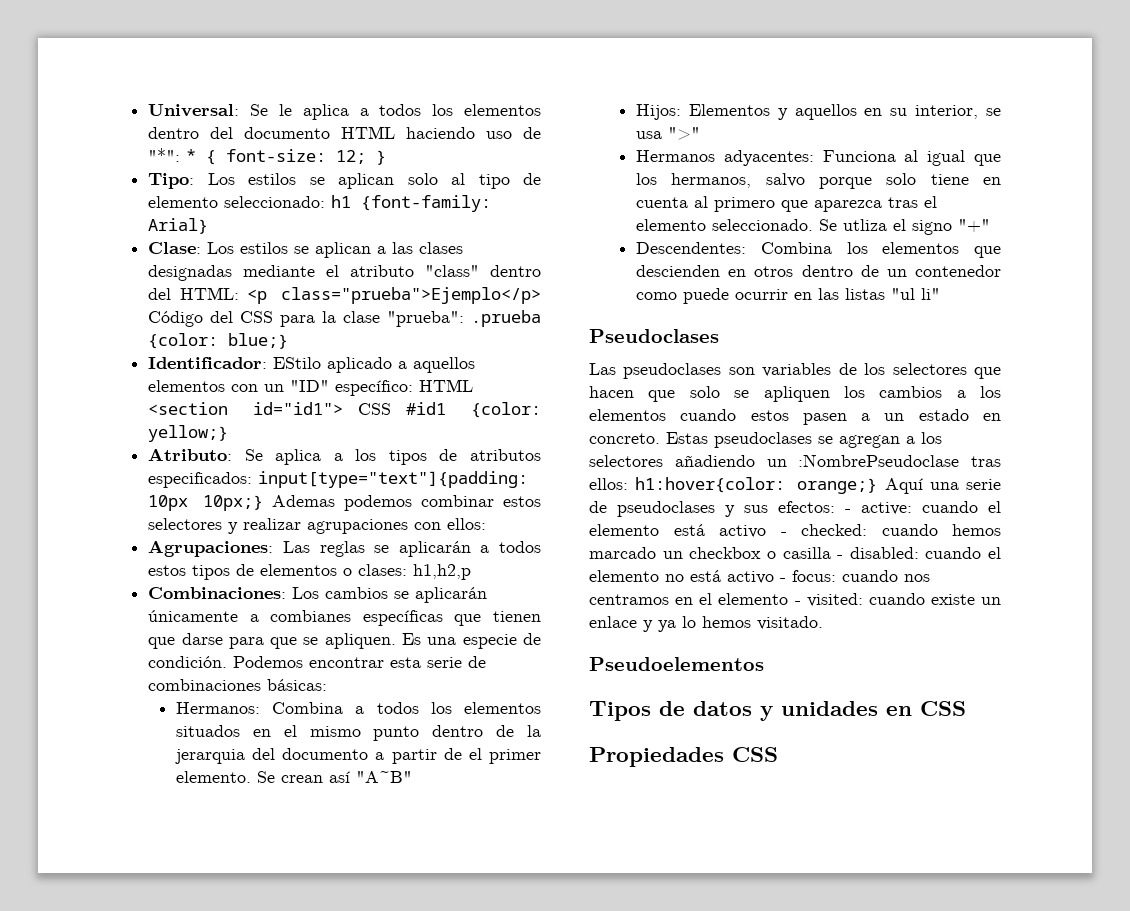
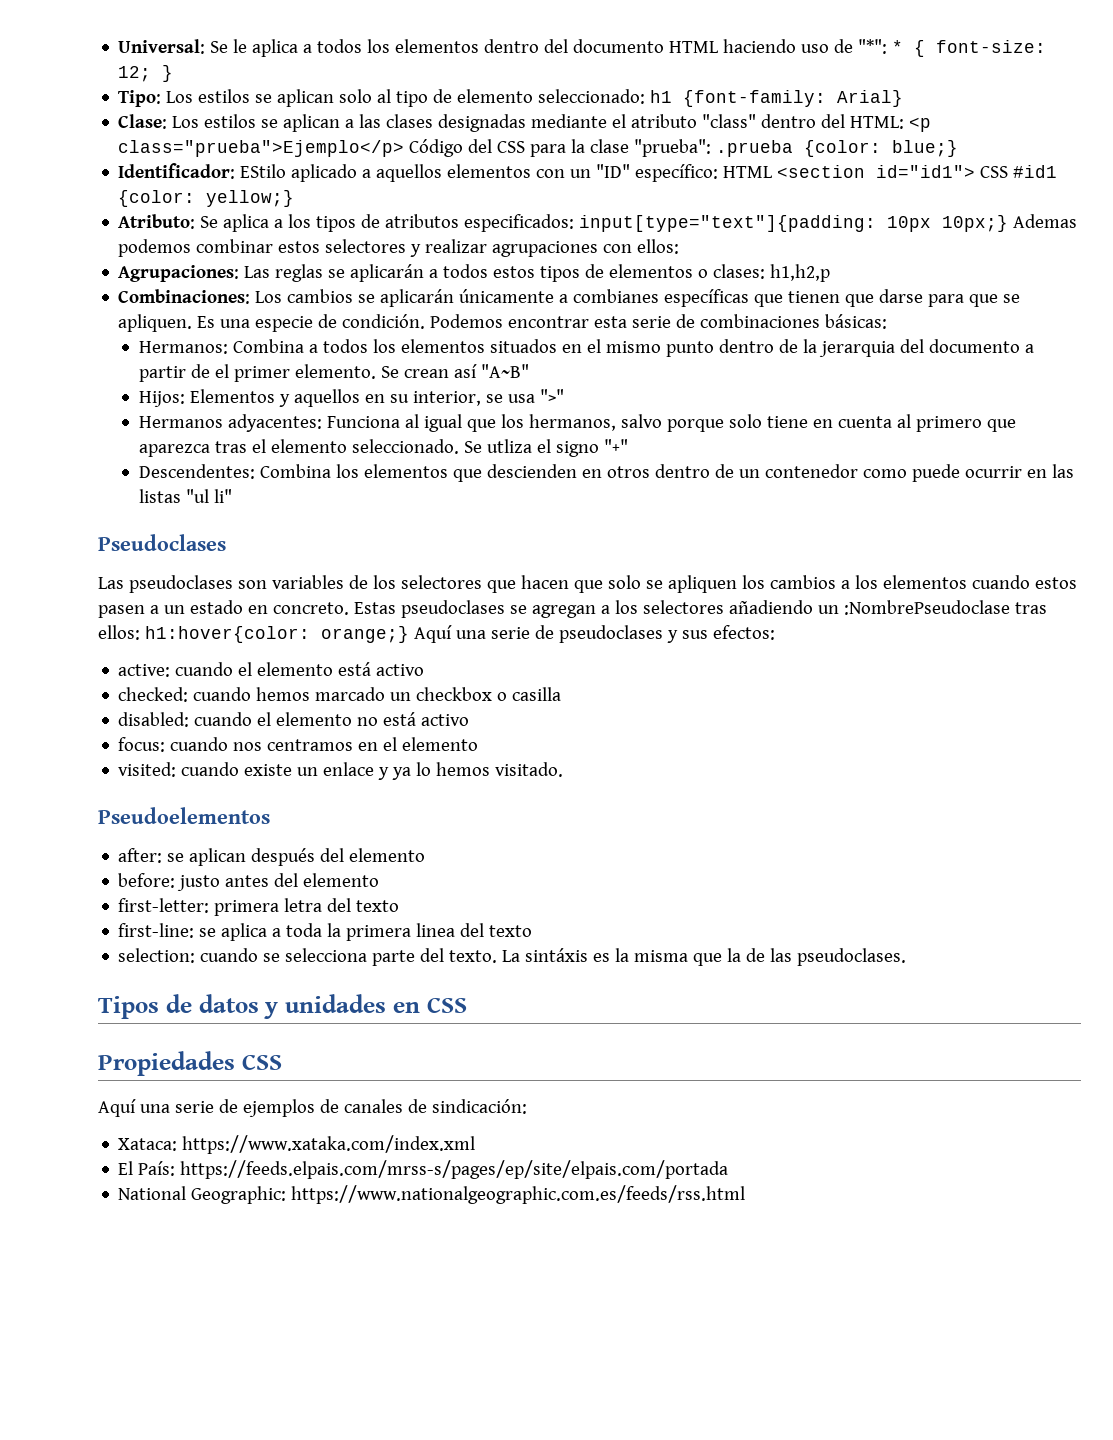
- Estas pseudoclases se agregan a los selectores añadiendo un :NombrePseudoclase tras ellos: h1:hover{color: orange;} Aquí una serie de pseudoclases y sus efectos: - active: cuando el elemento está activo - checked: cuando hemos marcado un checkbox o casilla - disabled: cuando el elemento no está activo - focus: cuando nos centramos en el elemento - visited: cuando existe un enlace y ya lo hemos visitado.
+ Estas pseudoclases se agregan a los selectores añadiendo un :NombrePseudoclase tras ellos: h1:hover{color: orange;} Aquí una serie de pseudoclases y sus efectos:
+ active: cuando el elemento está activo
+ checked: cuando hemos marcado un checkbox o casilla
+ disabled: cuando el elemento no está activo
+ focus: cuando nos centramos en el elemento
+ visited: cuando existe un enlace y ya lo hemos visitado.
+ after: se aplican después del elemento
+ before: justo antes del elemento
+ first-letter: primera letra del texto
+ first-line: se aplica a toda la primera linea del texto
+ selection: cuando se selecciona parte del texto. La sintáxis es la misma que la de las pseudoclases.
+ Aquí una serie de ejemplos de canales de sindicación:
+ Xataca: https://www.xataka.com/index.xml
+ El País: https://feeds.elpais.com/mrss-s/pages/ep/site/elpais.com/portada
+ National Geographic: https://www.nationalgeographic.com.es/feeds/rss.html

